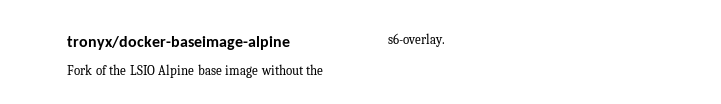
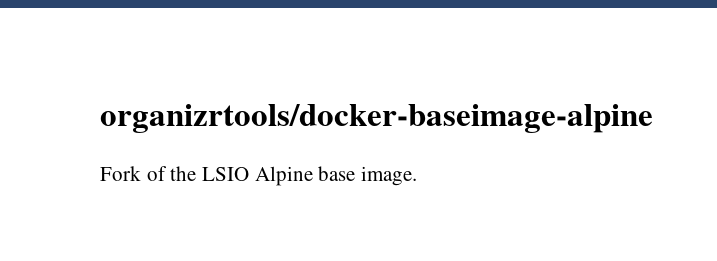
- tronyx/docker-baseimage-alpine
+ organizrtools/docker-baseimage-alpine
- Fork of the LSIO Alpine base image without the s6-overlay.
+ Fork of the LSIO Alpine base image.

